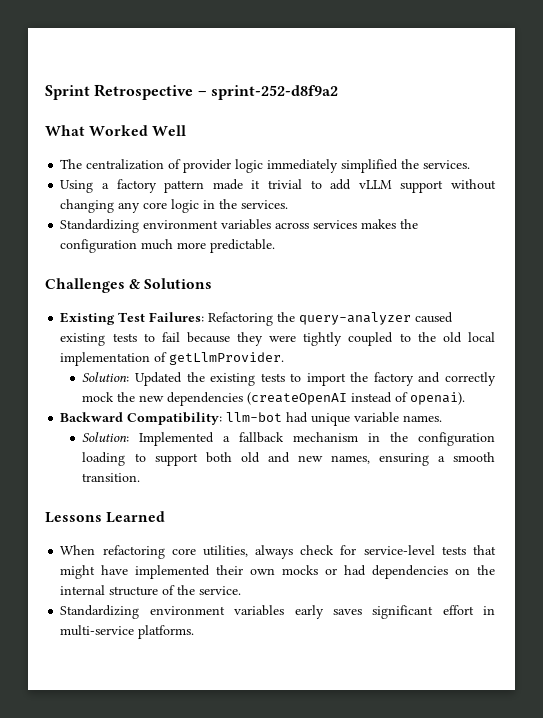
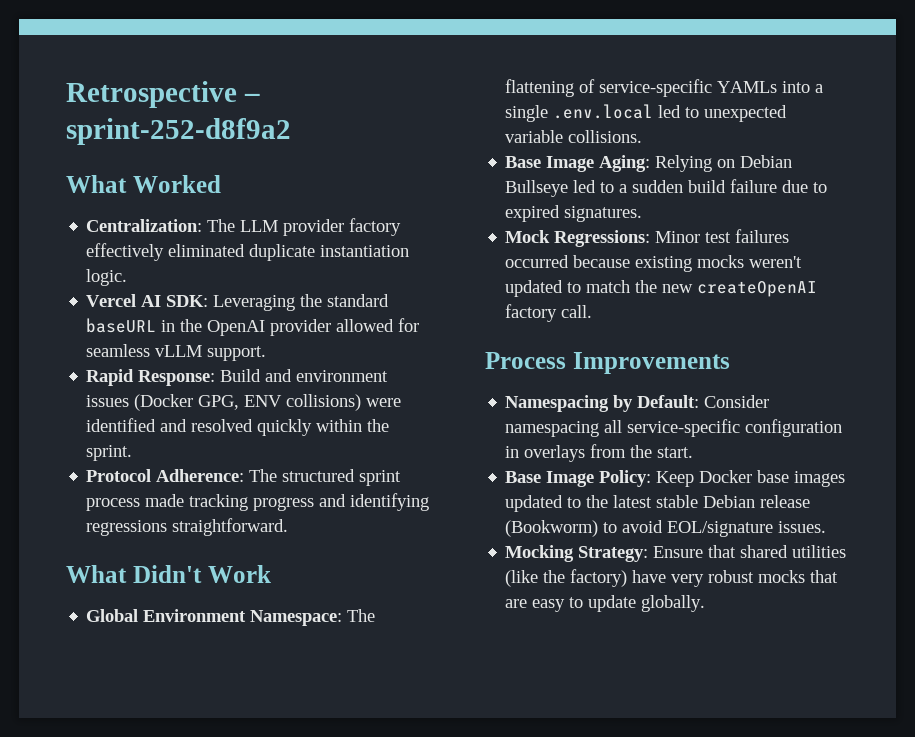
- Sprint Retrospective – sprint-252-d8f9a2
+ Retrospective – sprint-252-d8f9a2
- What Worked Well
- The centralization of provider logic immediately simplified the services.
- Using a factory pattern made it trivial to add vLLM support without changing any core logic in the services.
- Standardizing environment variables across services makes the configuration much more predictable.
- Challenges & Solutions
- Existing Test Failures: Refactoring the query-analyzer caused existing tests to fail because they were tightly coupled to the old local implementation of getLlmProvider.
- Solution: Updated the existing tests to import the factory and correctly mock the new dependencies (createOpenAI instead of openai).
- Backward Compatibility: llm-bot had unique variable names.
- Solution: Implemented a fallback mechanism in the configuration loading to support both old and new names, ensuring a smooth transition.
- Lessons Learned
- When refactoring core utilities, always check for service-level tests that might have implemented their own mocks or had dependencies on the internal structure of the service.
- Standardizing environment variables early saves significant effort in multi-service platforms.
+ What Worked
+ Centralization: The LLM provider factory effectively eliminated duplicate instantiation logic.
+ Vercel AI SDK: Leveraging the standard baseURL in the OpenAI provider allowed for seamless vLLM support.
+ Rapid Response: Build and environment issues (Docker GPG, ENV collisions) were identified and resolved quickly within the sprint.
+ Protocol Adherence: The structured sprint process made tracking progress and identifying regressions straightforward.
+ What Didn't Work
+ Global Environment Namespace: The flattening of service-specific YAMLs into a single .env.local led to unexpected variable collisions.
+ Base Image Aging: Relying on Debian Bullseye led to a sudden build failure due to expired signatures.
+ Mock Regressions: Minor test failures occurred because existing mocks weren't updated to match the new createOpenAI factory call.
+ Process Improvements
+ Namespacing by Default: Consider namespacing all service-specific configuration in overlays from the start.
+ Base Image Policy: Keep Docker base images updated to the latest stable Debian release (Bookworm) to avoid EOL/signature issues.
+ Mocking Strategy: Ensure that shared utilities (like the factory) have very robust mocks that are easy to update globally.

